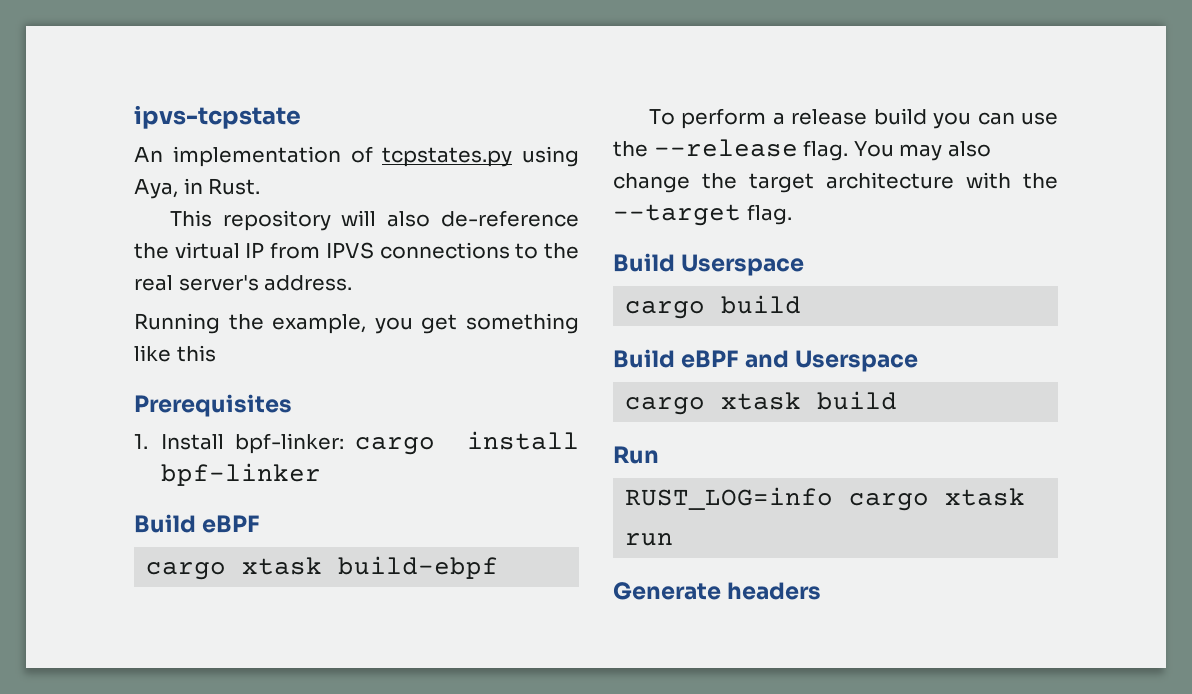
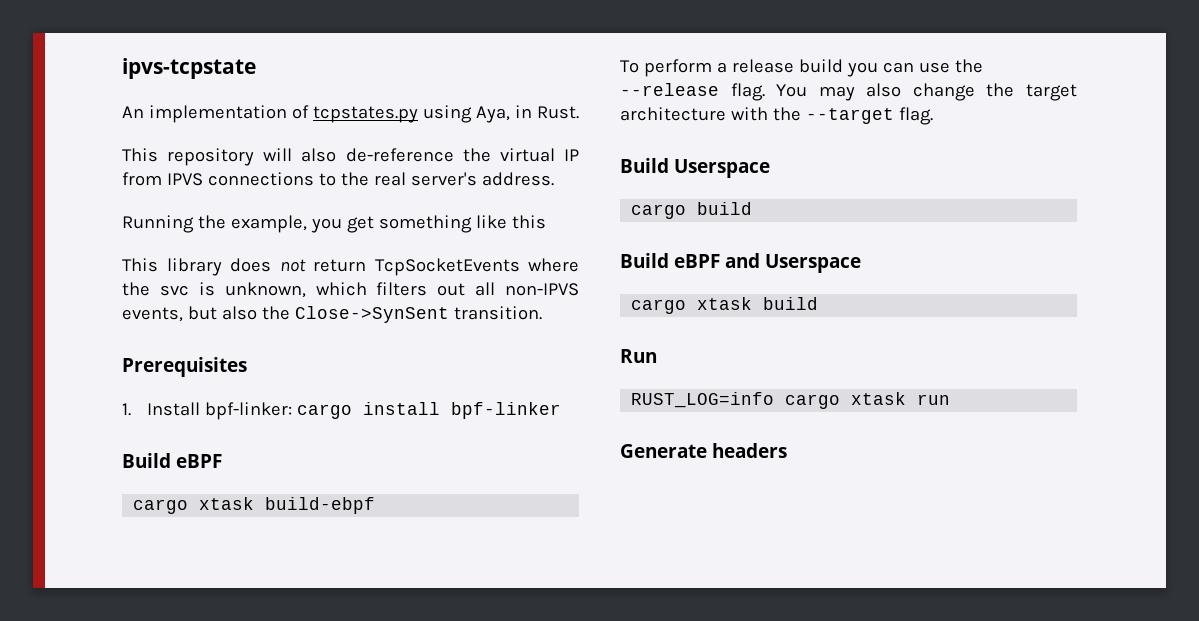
+ This library does not return TcpSocketEvents where the svc is unknown, which filters out all non-IPVS events, but also the Close->SynSent transition.

